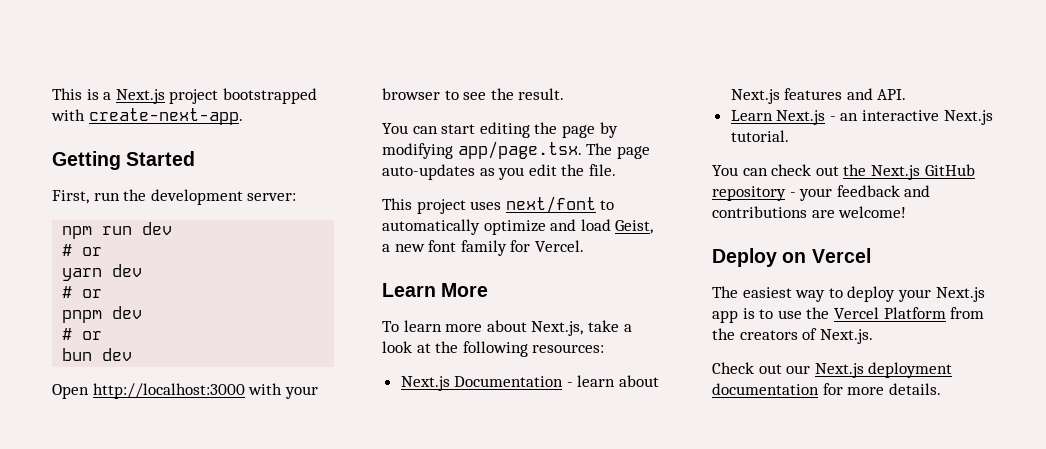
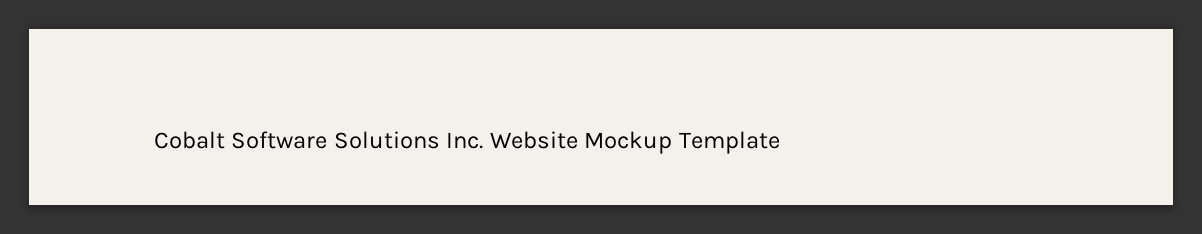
- This is a Next.js project bootstrapped with create-next-app.
- Getting Started
- First, run the development server:
- npm run dev
- # or
- yarn dev
- # or
- pnpm dev
- # or
- bun dev
- Open http://localhost:3000 with your browser to see the result.
- You can start editing the page by modifying app/page.tsx. The page auto-updates as you edit the file.
- This project uses next/font to automatically optimize and load Geist, a new font family for Vercel.
- Learn More
- To learn more about Next.js, take a look at the following resources:
- Next.js Documentation - learn about Next.js features and API.
- Learn Next.js - an interactive Next.js tutorial.
- You can check out the Next.js GitHub repository - your feedback and contributions are welcome!
- Deploy on Vercel
- The easiest way to deploy your Next.js app is to use the Vercel Platform from the creators of Next.js.
- Check out our Next.js deployment documentation for more details.
+ Cobalt Software Solutions Inc. Website Mockup Template

